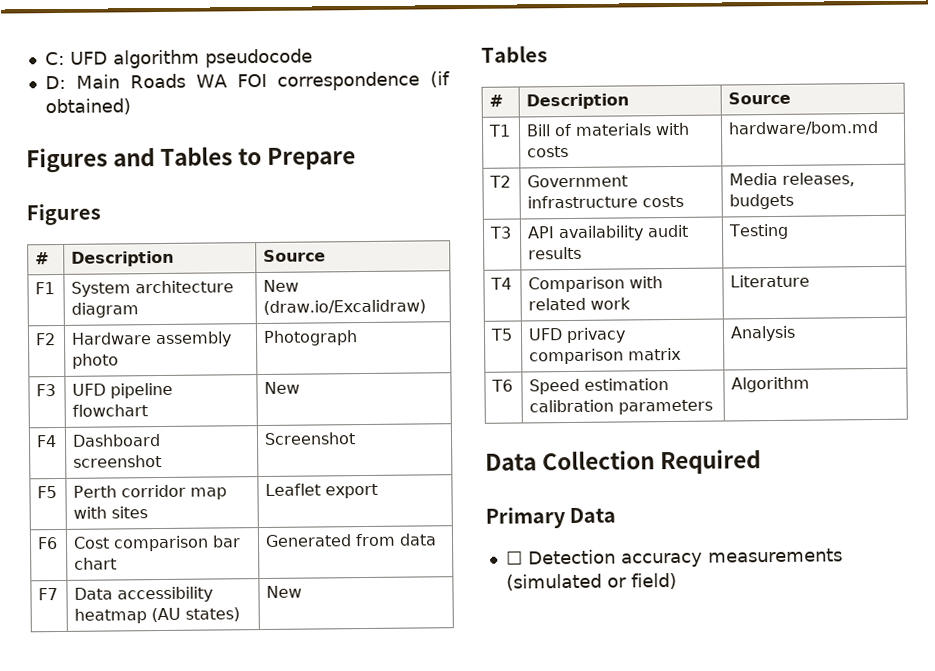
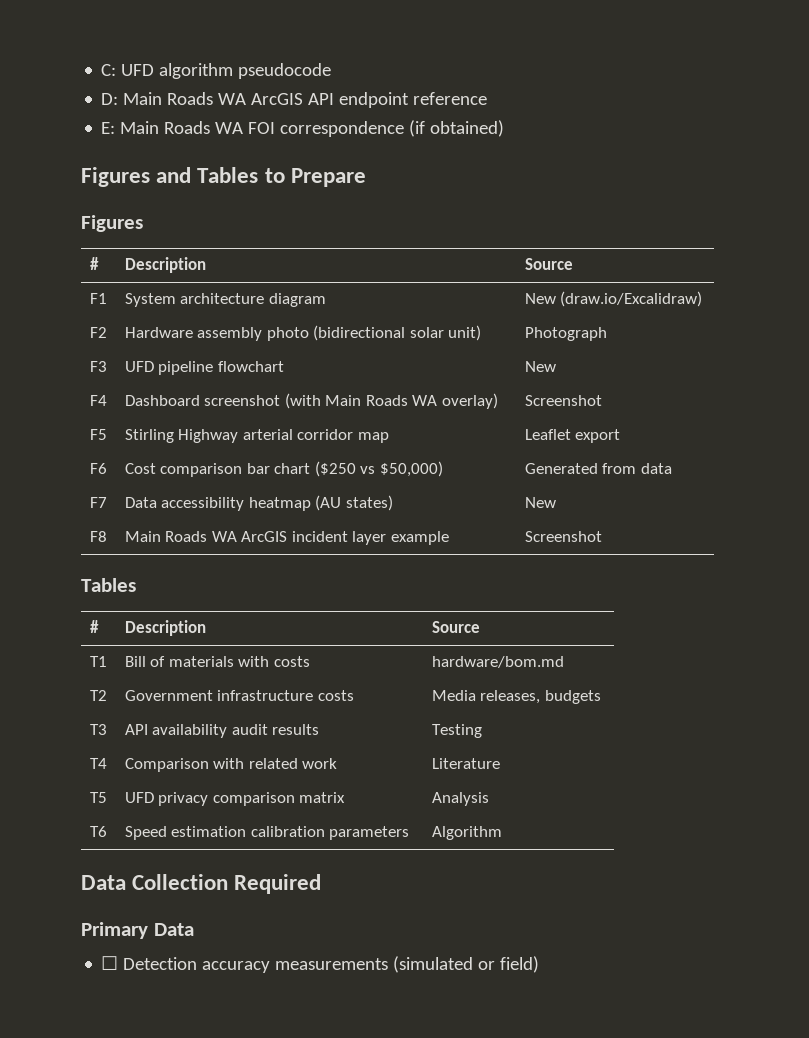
- D: Main Roads WA FOI correspondence (if obtained)
+ D: Main Roads WA ArcGIS API endpoint reference
+ E: Main Roads WA FOI correspondence (if obtained)
- F2 | Hardware assembly photo | Photograph
+ F2 | Hardware assembly photo (bidirectional solar unit) | Photograph
- F4 | Dashboard screenshot | Screenshot
+ F4 | Dashboard screenshot (with Main Roads WA overlay) | Screenshot
- F5 | Perth corridor map with sites | Leaflet export
+ F5 | Stirling Highway arterial corridor map | Leaflet export
- F6 | Cost comparison bar chart | Generated from data
+ F6 | Cost comparison bar chart ($250 vs $50,000) | Generated from data
+ F8 | Main Roads WA ArcGIS incident layer example | Screenshot

